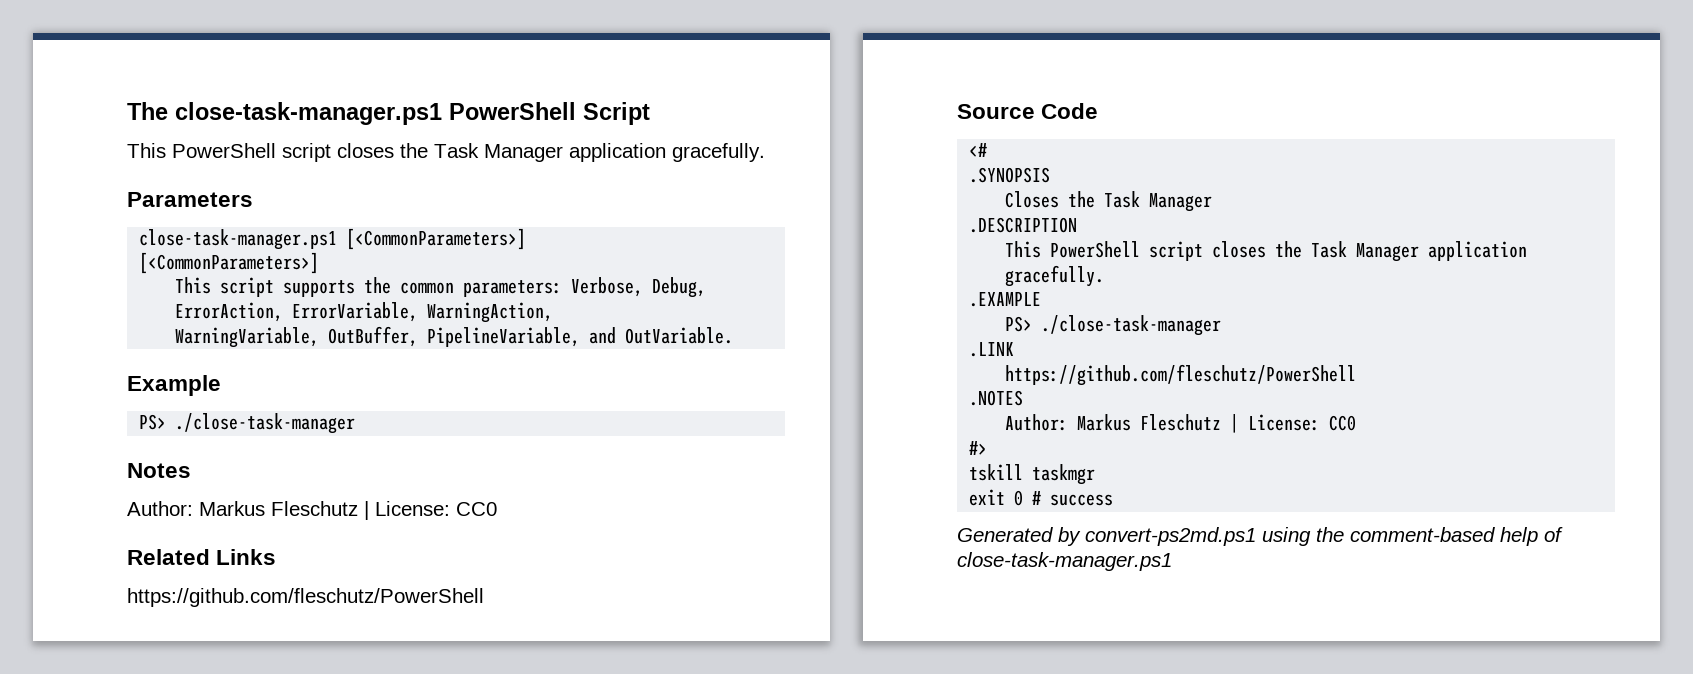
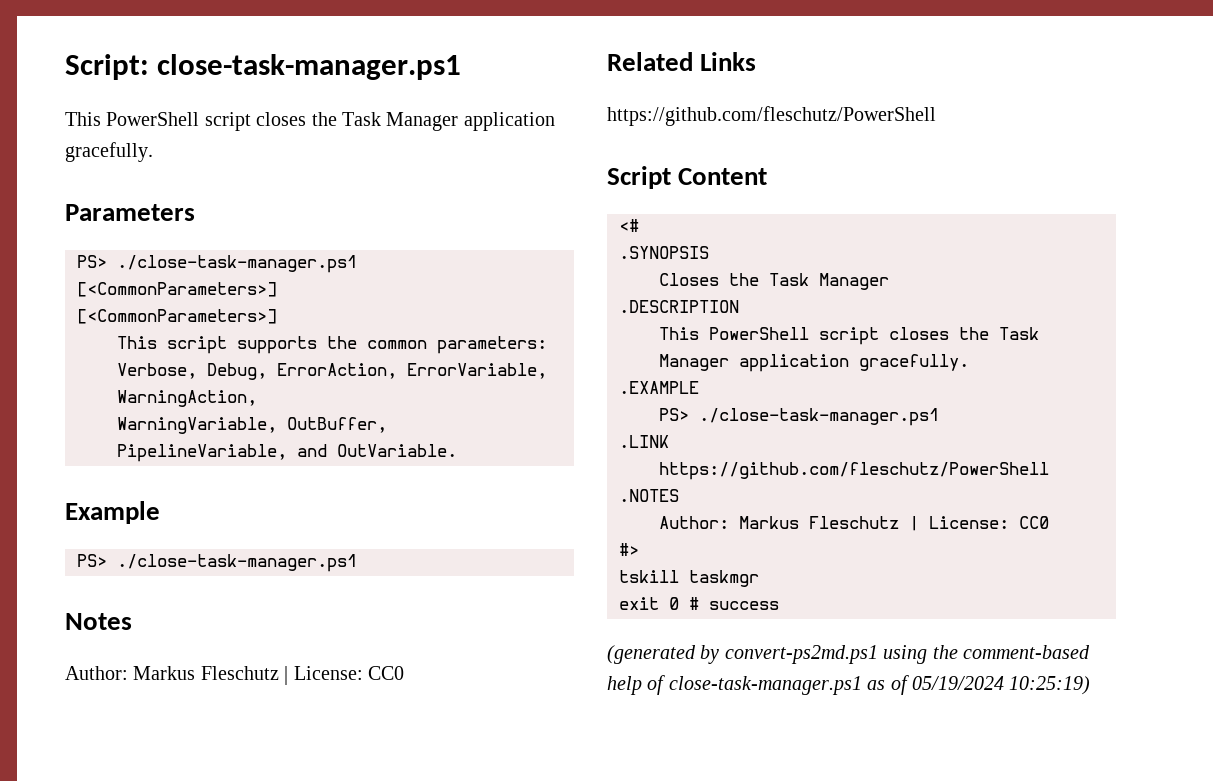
- The close-task-manager.ps1 PowerShell Script
+ Script: close-task-manager.ps1
- close-task-manager.ps1 [<CommonParameters>]
+ PS> ./close-task-manager.ps1 [<CommonParameters>]
  Example
- PS> ./close-task-manager
+ PS> ./close-task-manager.ps1
- Source Code
+ Script Content
  .EXAMPLE
- PS> ./close-task-manager
+ PS> ./close-task-manager.ps1
- Generated by convert-ps2md.ps1 using the comment-based help of close-task-manager.ps1
+ (generated by convert-ps2md.ps1 using the comment-based help of close-task-manager.ps1 as of 05/19/2024 10:25:19)

